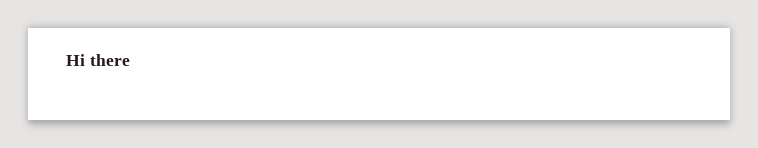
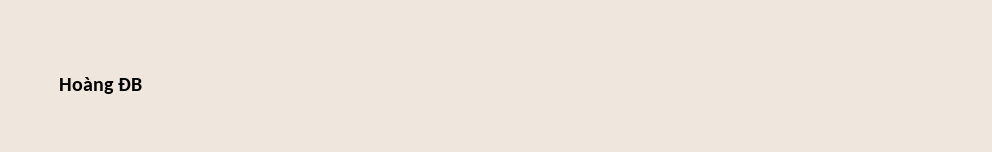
- Hi there
+ Hoàng ĐB

